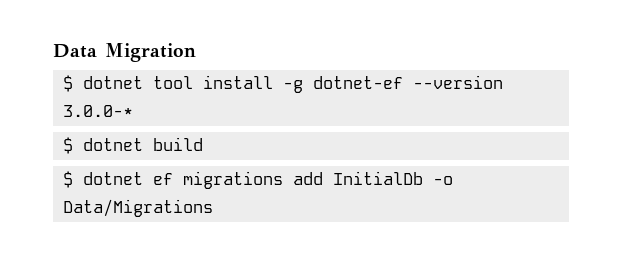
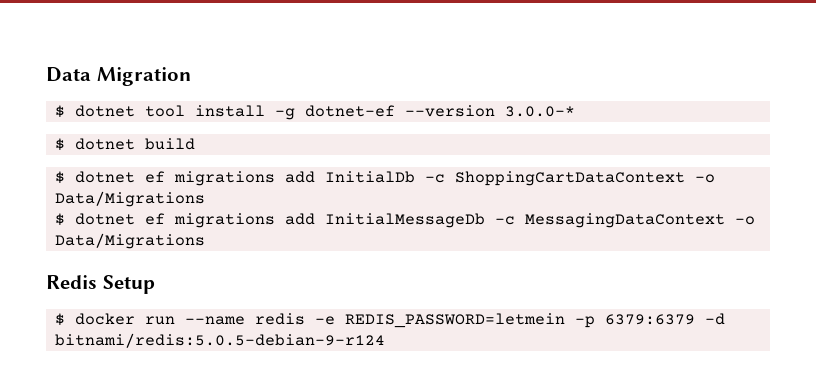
- $ dotnet ef migrations add InitialDb -o Data/Migrations
+ $ dotnet ef migrations add InitialDb -c ShoppingCartDataContext -o Data/Migrations
+ $ dotnet ef migrations add InitialMessageDb -c MessagingDataContext -o Data/Migrations
+ Redis Setup
+ $ docker run --name redis -e REDIS_PASSWORD=letmein -p 6379:6379 -d bitnami/redis:5.0.5-debian-9-r124

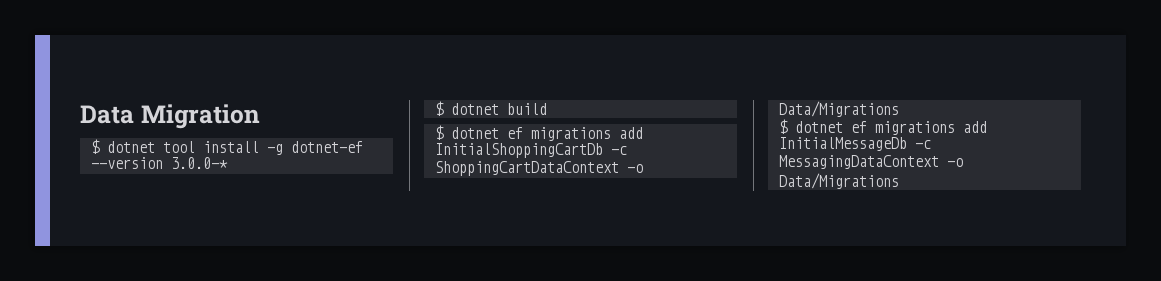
- $ dotnet ef migrations add InitialDb -c ShoppingCartDataContext -o Data/Migrations
+ $ dotnet ef migrations add InitialShoppingCartDb -c ShoppingCartDataContext -o Data/Migrations
- Redis Setup
- $ docker run --name redis -e REDIS_PASSWORD=letmein -p 6379:6379 -d bitnami/redis:5.0.5-debian-9-r124

